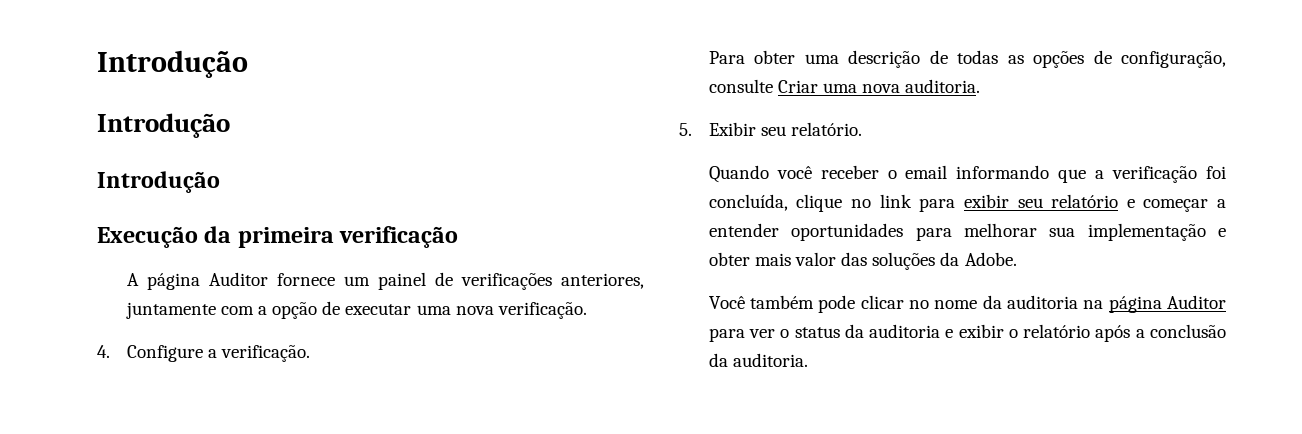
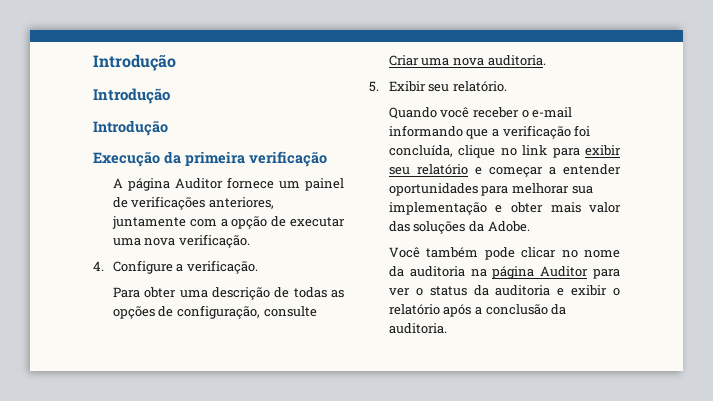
- Quando você receber o email informando que a verificação foi concluída, clique no link para exibir seu relatório e começar a entender oportunidades para melhorar sua implementação e obter mais valor das soluções da Adobe.
+ Quando você receber o e-mail informando que a verificação foi concluída, clique no link para exibir seu relatório e começar a entender oportunidades para melhorar sua implementação e obter mais valor das soluções da Adobe.

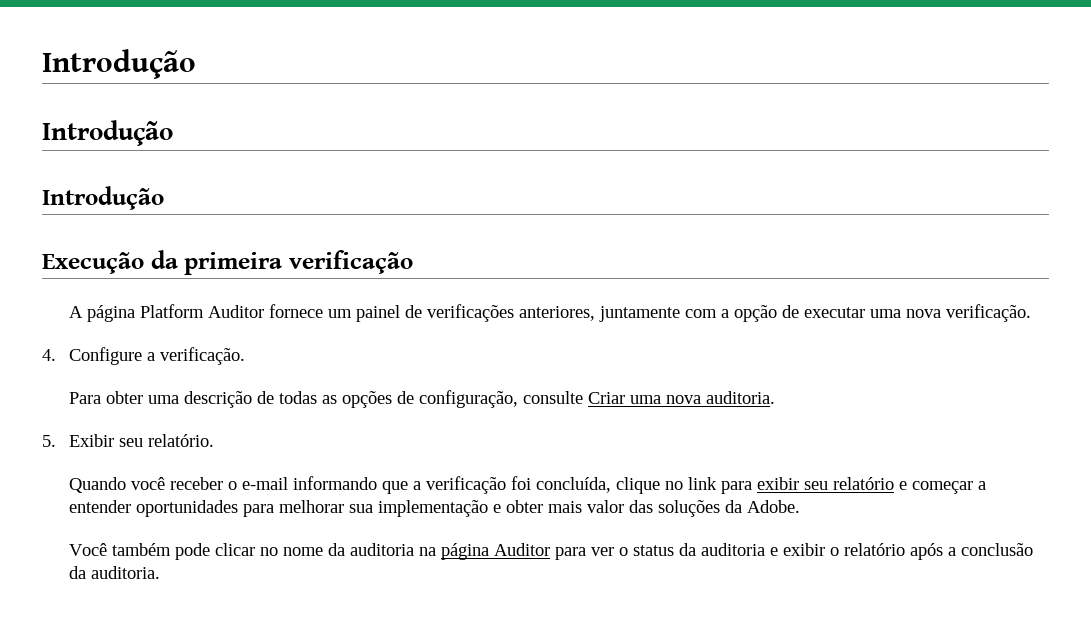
- A página Auditor fornece um painel de verificações anteriores, juntamente com a opção de executar uma nova verificação.
+ A página Platform Auditor fornece um painel de verificações anteriores, juntamente com a opção de executar uma nova verificação.

